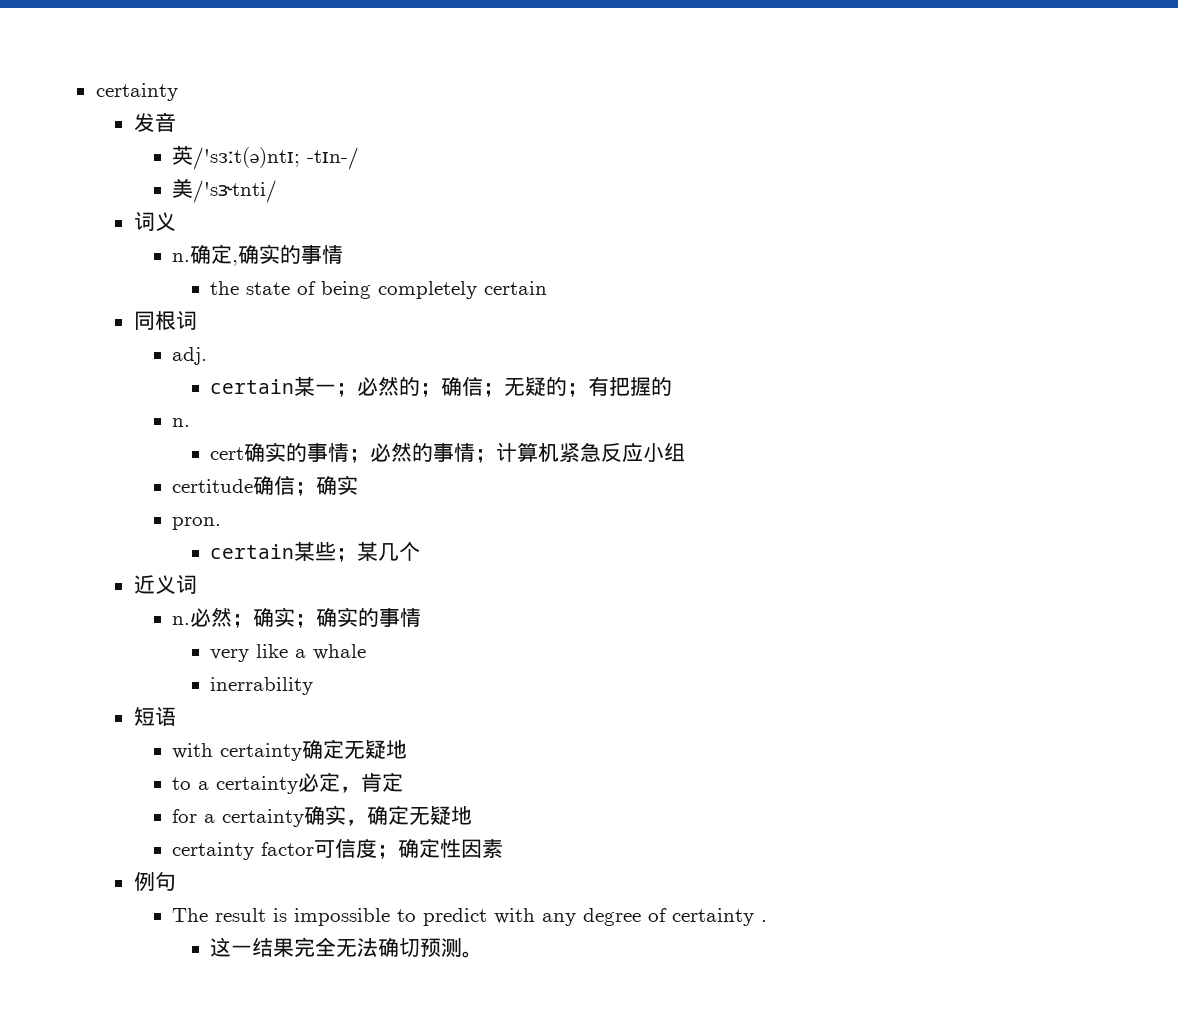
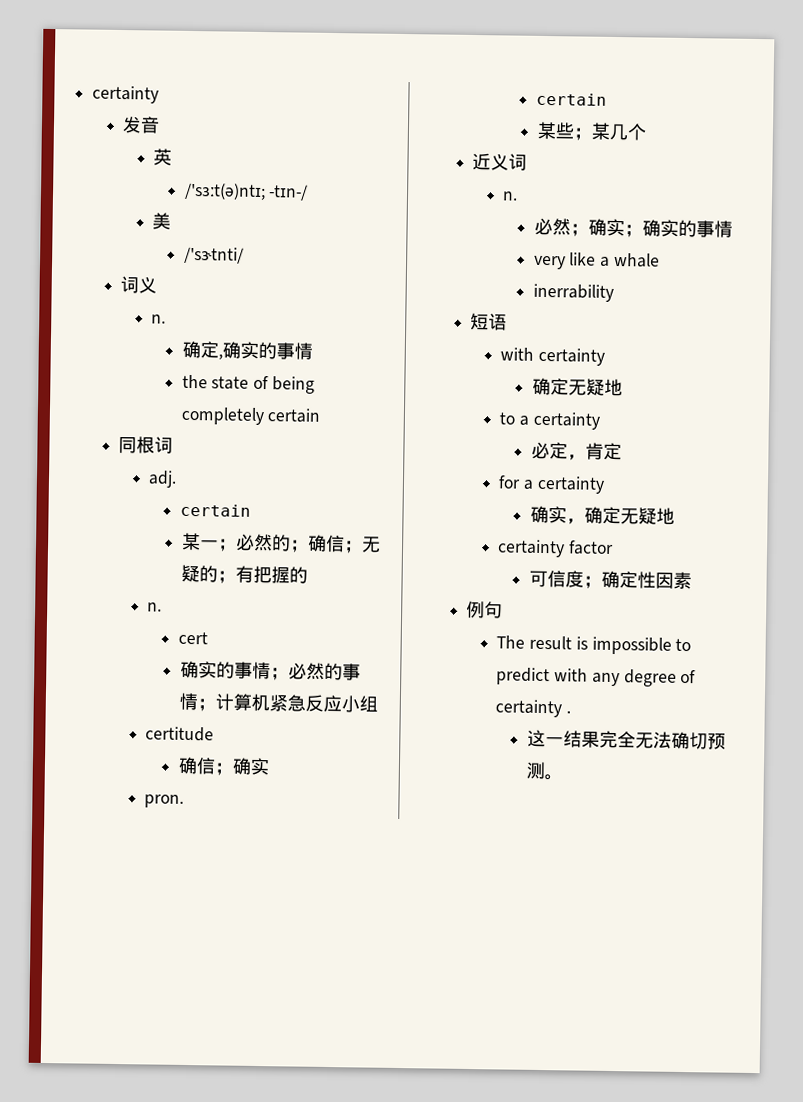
- 英/'sɜːt(ə)ntɪ; -tɪn-/
+ 英
+ /'sɜːt(ə)ntɪ; -tɪn-/
- 美/'sɝtnti/
+ 美
+ /'sɝtnti/
  词义
- n.确定,确实的事情
+ n.
+ 确定,确实的事情
  adj.
- certain某一；必然的；确信；无疑的；有把握的
+ certain
+ 某一；必然的；确信；无疑的；有把握的
- cert确实的事情；必然的事情；计算机紧急反应小组
+ cert
+ 确实的事情；必然的事情；计算机紧急反应小组
- certitude确信；确实
+ certitude
+ 确信；确实
  pron.
- certain某些；某几个
+ certain
+ 某些；某几个
  近义词
- n.必然；确实；确实的事情
+ n.
+ 必然；确实；确实的事情
- with certainty确定无疑地
+ with certainty
+ 确定无疑地
- to a certainty必定，肯定
+ to a certainty
+ 必定，肯定
- for a certainty确实，确定无疑地
+ for a certainty
+ 确实，确定无疑地
- certainty factor可信度；确定性因素
+ certainty factor
+ 可信度；确定性因素

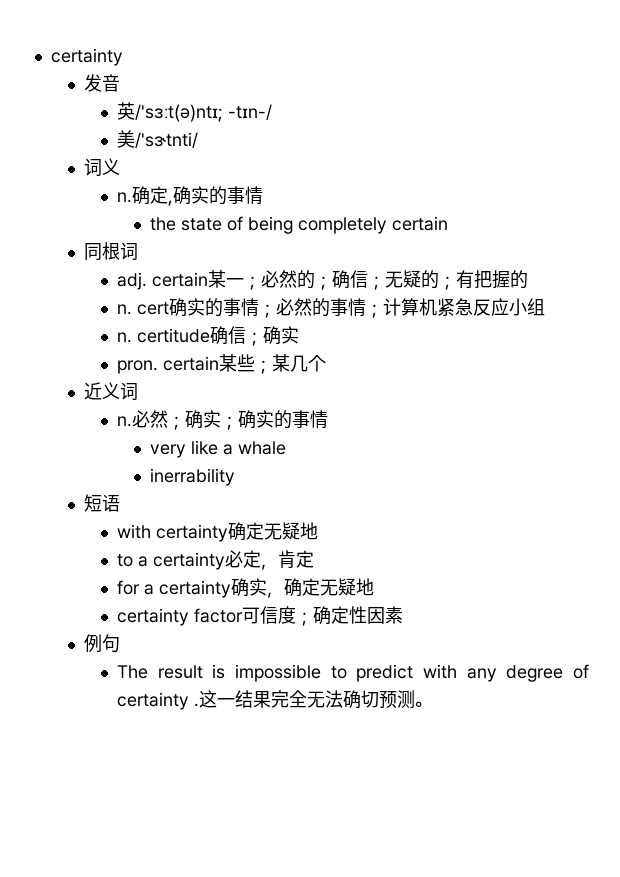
- 英
- /'sɜːt(ə)ntɪ; -tɪn-/
+ 英/'sɜːt(ə)ntɪ; -tɪn-/
- 美
- /'sɝtnti/
+ 美/'sɝtnti/
  词义
- n.
- 确定,确实的事情
+ n.确定,确实的事情
- adj.
- certain
- 某一；必然的；确信；无疑的；有把握的
- n.
- cert
- 确实的事情；必然的事情；计算机紧急反应小组
+ adj. certain某一；必然的；确信；无疑的；有把握的
+ n. cert确实的事情；必然的事情；计算机紧急反应小组
- certitude
- 确信；确实
+ n. certitude确信；确实
- pron.
- certain
- 某些；某几个
+ pron. certain某些；某几个
  近义词
- n.
- 必然；确实；确实的事情
+ n.必然；确实；确实的事情
- with certainty
- 确定无疑地
+ with certainty确定无疑地
- to a certainty
- 必定，肯定
+ to a certainty必定，肯定
- for a certainty
- 确实，确定无疑地
+ for a certainty确实，确定无疑地
- certainty factor
- 可信度；确定性因素
+ certainty factor可信度；确定性因素
- The result is impossible to predict with any degree of certainty .
- 这一结果完全无法确切预测。
+ The result is impossible to predict with any degree of certainty .这一结果完全无法确切预测。

